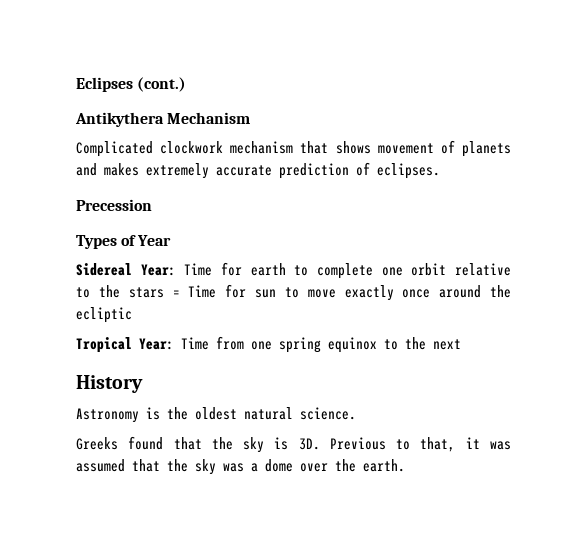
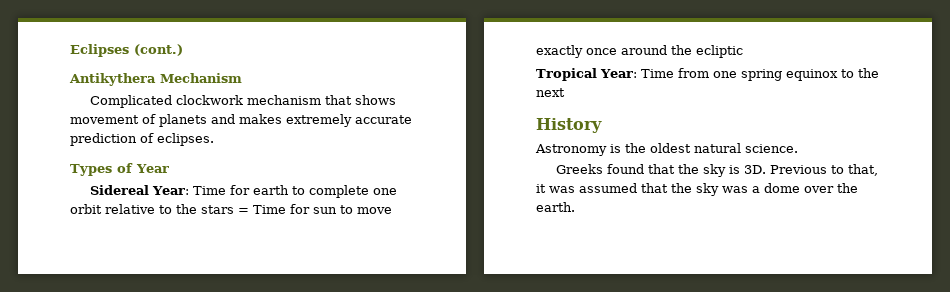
- Precession

